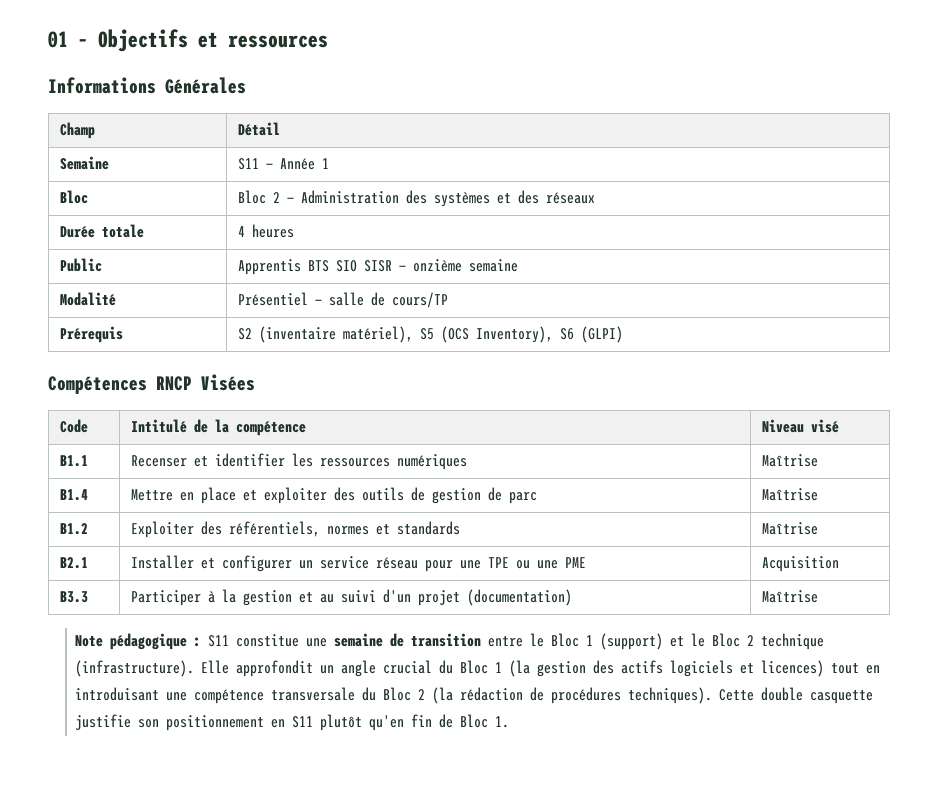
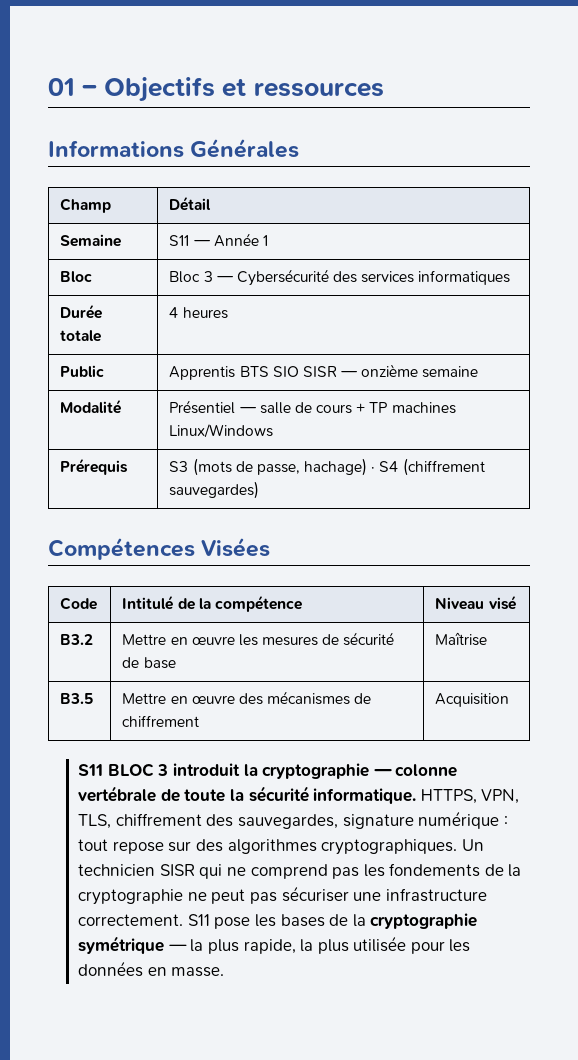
- Bloc | Bloc 2 — Administration des systèmes et des réseaux
+ Bloc | Bloc 3 — Cybersécurité des services informatiques
- Modalité | Présentiel — salle de cours/TP
- Prérequis | S2 (inventaire matériel), S5 (OCS Inventory), S6 (GLPI)
+ Modalité | Présentiel — salle de cours + TP machines Linux/Windows
+ Prérequis | S3 (mots de passe, hachage) · S4 (chiffrement sauvegardes)
- Compétences RNCP Visées
+ Compétences Visées
- B1.1 | Recenser et identifier les ressources numériques | Maîtrise
- B1.4 | Mettre en place et exploiter des outils de gestion de parc | Maîtrise
- B1.2 | Exploiter des référentiels, normes et standards | Maîtrise
- B2.1 | Installer et configurer un service réseau pour une TPE ou une PME | Acquisition
- B3.3 | Participer à la gestion et au suivi d'un projet (documentation) | Maîtrise
- Note pédagogique : S11 constitue une semaine de transition entre le Bloc 1 (support) et le Bloc 2 technique (infrastructure). Elle approfondit un angle crucial du Bloc 1 (la gestion des actifs logiciels et licences) tout en introduisant une compétence transversale du Bloc 2 (la rédaction de procédures techniques). Cette double casquette justifie son positionnement en S11 plutôt qu'en fin de Bloc 1.
+ B3.2 | Mettre en œuvre les mesures de sécurité de base | Maîtrise
+ B3.5 | Mettre en œuvre des mécanismes de chiffrement | Acquisition
+ S11 BLOC 3 introduit la cryptographie — colonne vertébrale de toute la sécurité informatique. HTTPS, VPN, TLS, chiffrement des sauvegardes, signature numérique : tout repose sur des algorithmes cryptographiques. Un technicien SISR qui ne comprend pas les fondements de la cryptographie ne peut pas sécuriser une infrastructure correctement. S11 pose les bases de la cryptographie symétrique — la plus rapide, la plus utilisée pour les données en masse.

